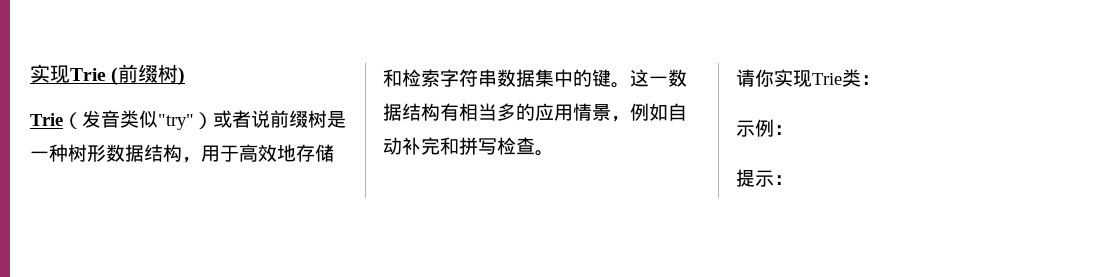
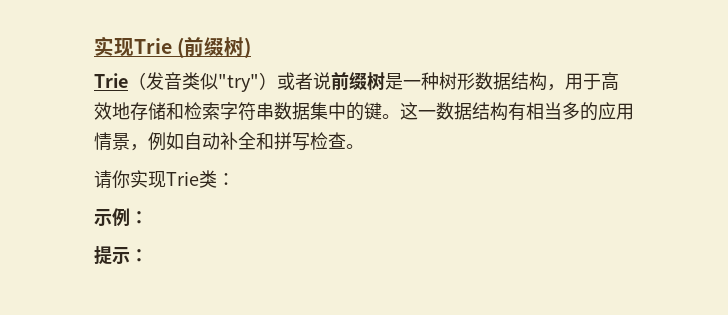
- 这一数据结构有相当多的应用情景，例如自动补完和拼写检查。
+ 这一数据结构有相当多的应用情景，例如自动补全和拼写检查。

